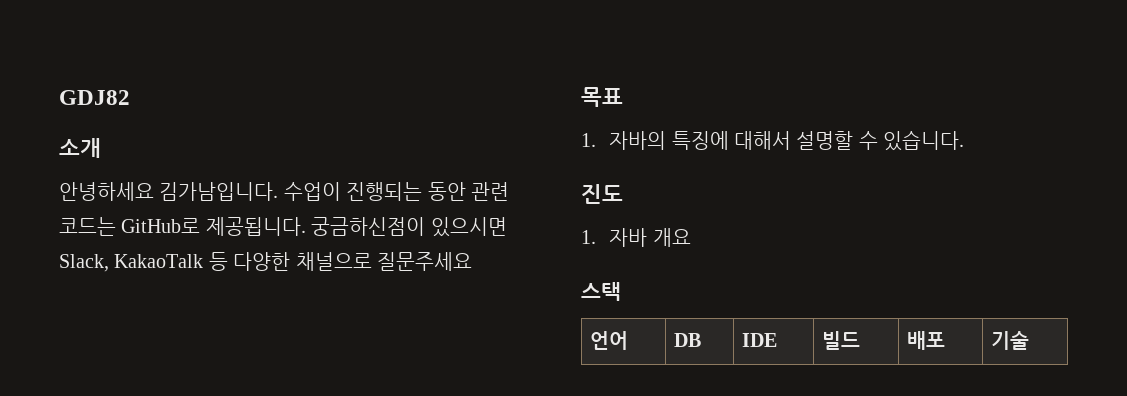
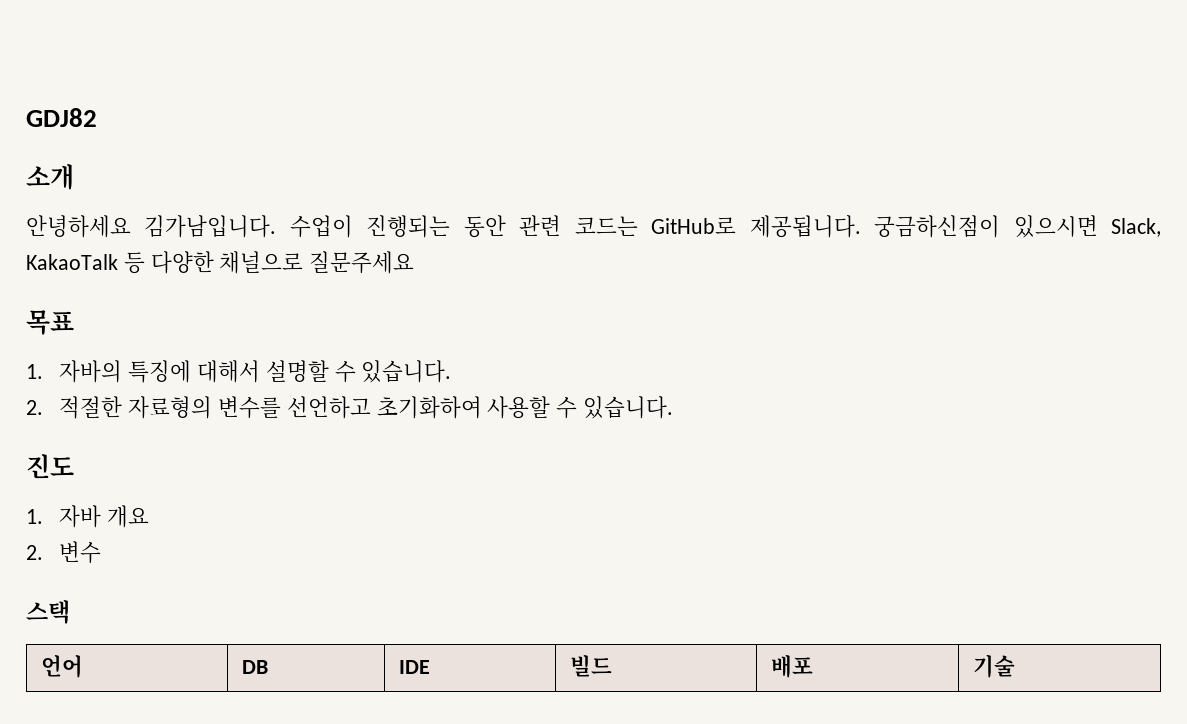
+ 2. 적절한 자료형의 변수를 선언하고 초기화하여 사용할 수 있습니다.
+ 2. 변수

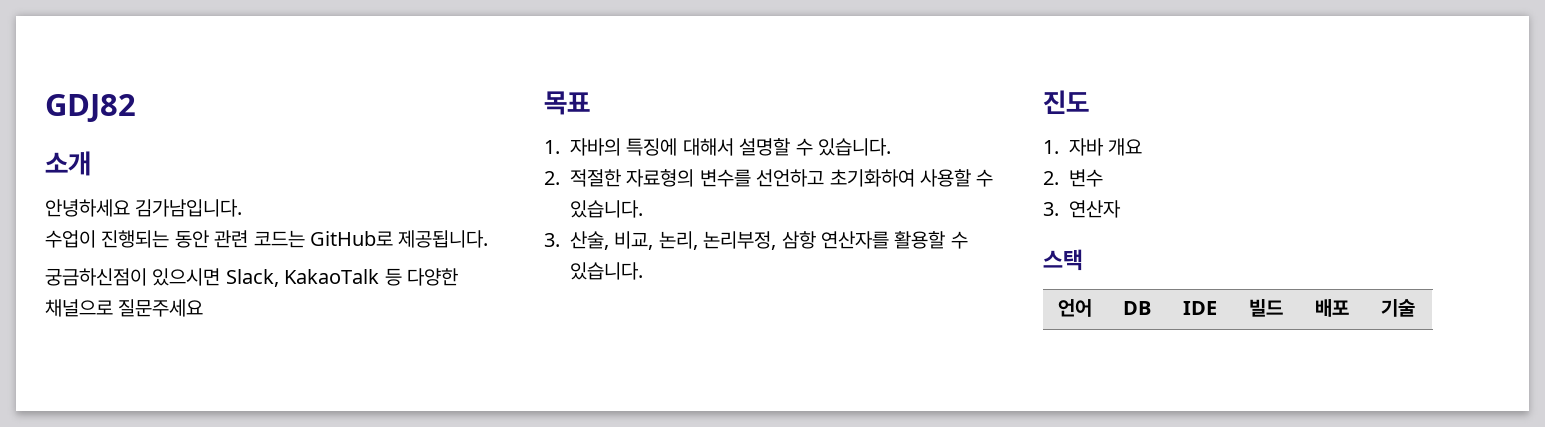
- 안녕하세요 김가남입니다. 수업이 진행되는 동안 관련 코드는 GitHub로 제공됩니다. 궁금하신점이 있으시면 Slack, KakaoTalk 등 다양한 채널으로 질문주세요
+ 안녕하세요 김가남입니다.
+ 수업이 진행되는 동안 관련 코드는 GitHub로 제공됩니다.
+ 궁금하신점이 있으시면 Slack, KakaoTalk 등 다양한 채널으로 질문주세요
+ 3. 산술, 비교, 논리, 논리부정, 삼항 연산자를 활용할 수 있습니다.
+ 3. 연산자

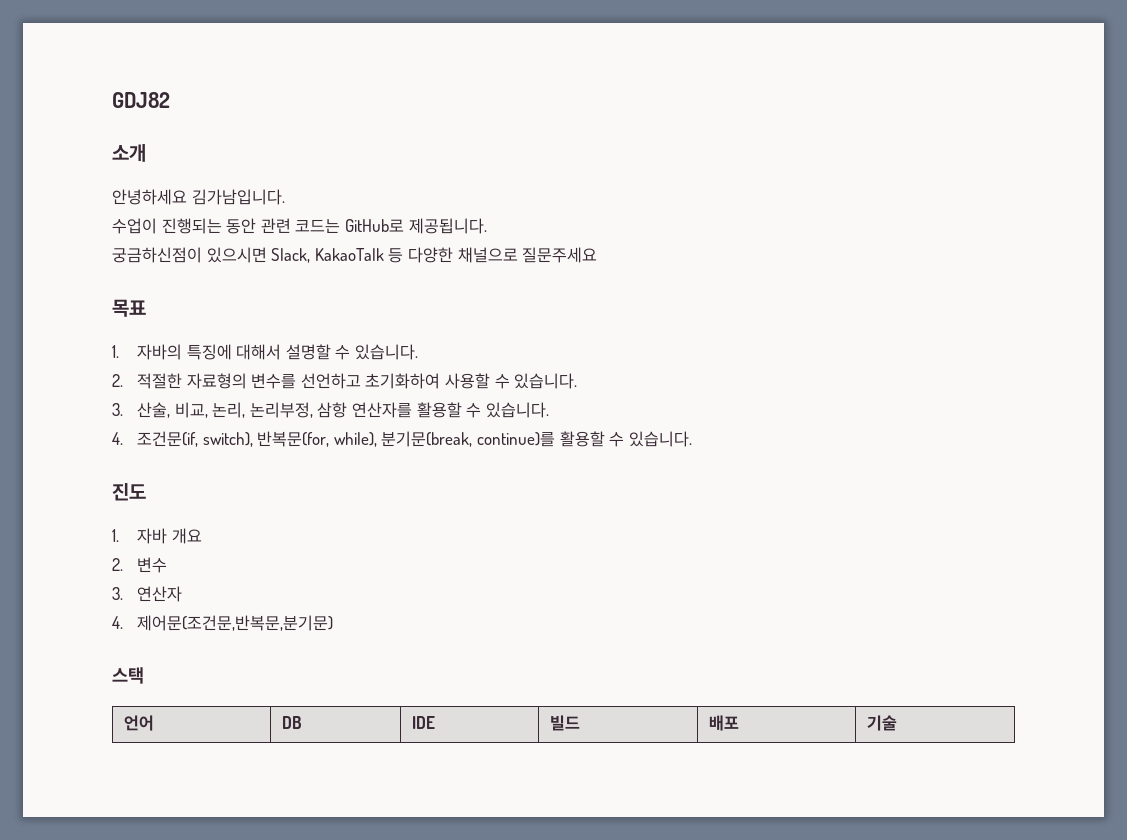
+ 4. 조건문(if, switch), 반복문(for, while), 분기문(break, continue)를 활용할 수 있습니다.
+ 4. 제어문(조건문,반복문,분기문)

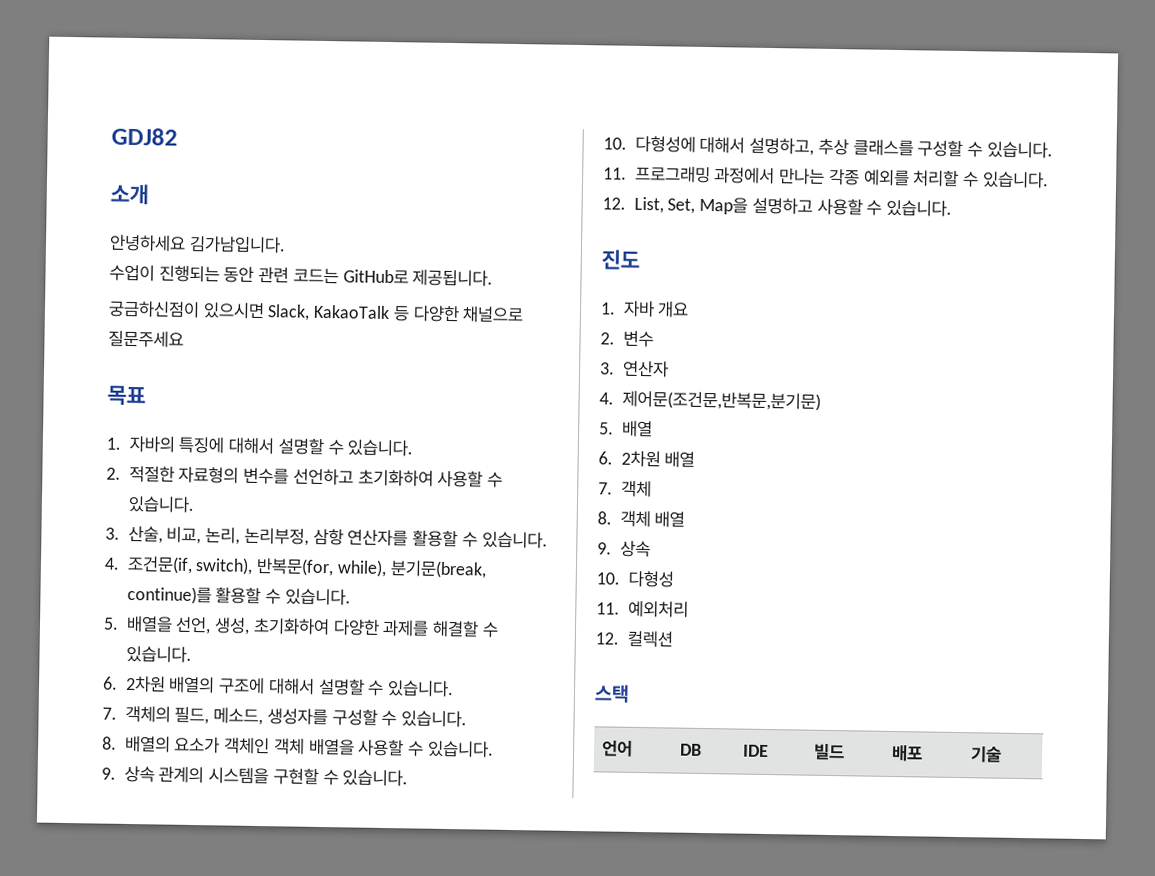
+ 5. 배열을 선언, 생성, 초기화하여 다양한 과제를 해결할 수 있습니다.
+ 6. 2차원 배열의 구조에 대해서 설명할 수 있습니다.
+ 7. 객체의 필드, 메소드, 생성자를 구성할 수 있습니다.
+ 8. 배열의 요소가 객체인 객체 배열을 사용할 수 있습니다.
+ 9. 상속 관계의 시스템을 구현할 수 있습니다.
+ 10. 다형성에 대해서 설명하고, 추상 클래스를 구성할 수 있습니다.
+ 11. 프로그래밍 과정에서 만나는 각종 예외를 처리할 수 있습니다.
+ 12. List, Set, Map을 설명하고 사용할 수 있습니다.
+ 5. 배열
+ 6. 2차원 배열
+ 7. 객체
+ 8. 객체 배열
+ 9. 상속
+ 10. 다형성
+ 11. 예외처리
+ 12. 컬렉션

